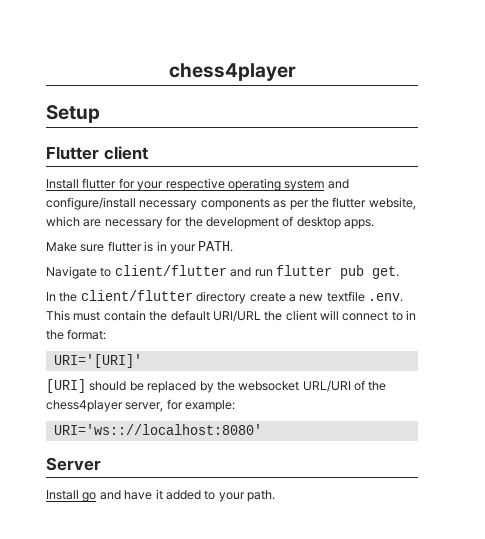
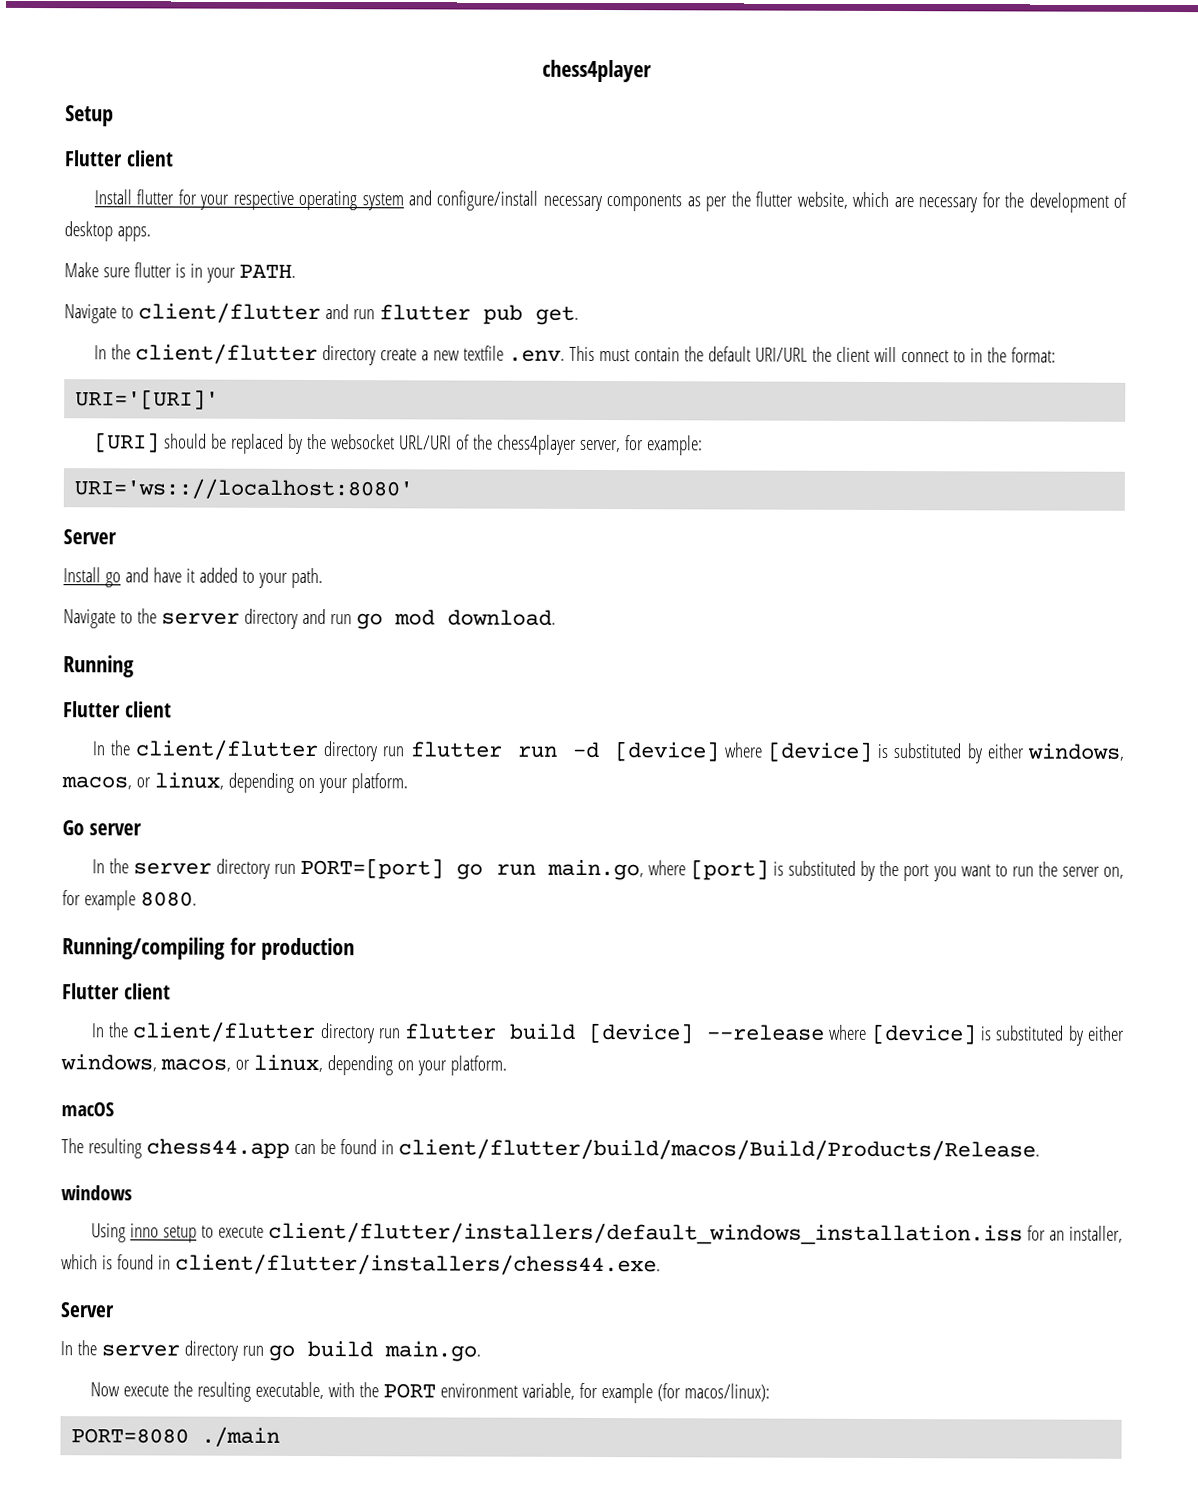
+ Navigate to the server directory and run go mod download.
+ Running
+ Flutter client
+ In the client/flutter directory run flutter run -d [device] where [device] is substituted by either windows, macos, or linux, depending on your platform.
+ Go server
+ In the server directory run PORT=[port] go run main.go, where [port] is substituted by the port you want to run the server on, for example 8080.
+ Running/compiling for production
+ Flutter client
+ In the client/flutter directory run flutter build [device] --release where [device] is substituted by either windows, macos, or linux, depending on your platform.
+ macOS
+ The resulting chess44.app can be found in client/flutter/build/macos/Build/Products/Release.
+ windows
+ Using inno setup to execute client/flutter/installers/default_windows_installation.iss for an installer, which is found in client/flutter/installers/chess44.exe.
+ Server
+ In the server directory run go build main.go.
+ Now execute the resulting executable, with the PORT environment variable, for example (for macos/linux):
+ PORT=8080 ./main

